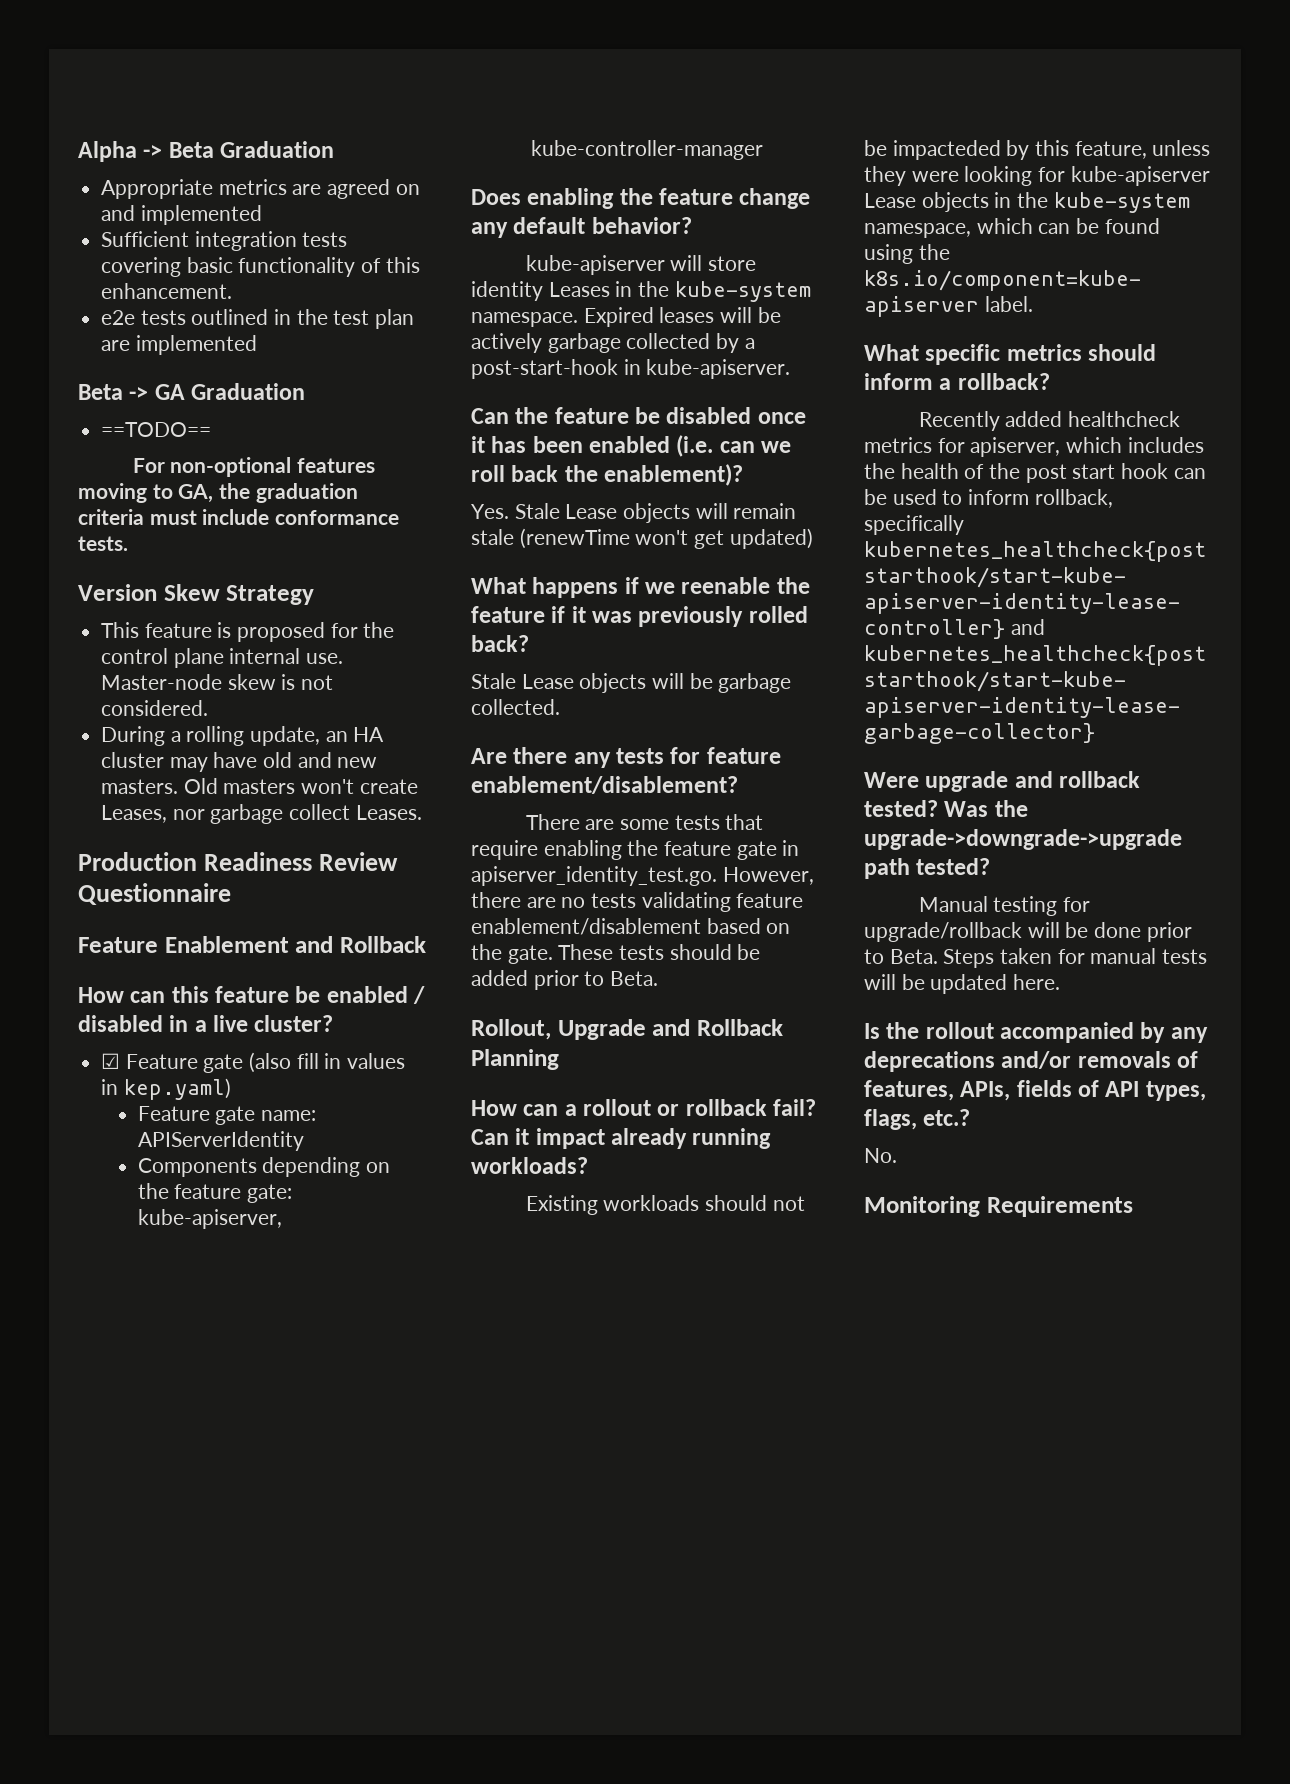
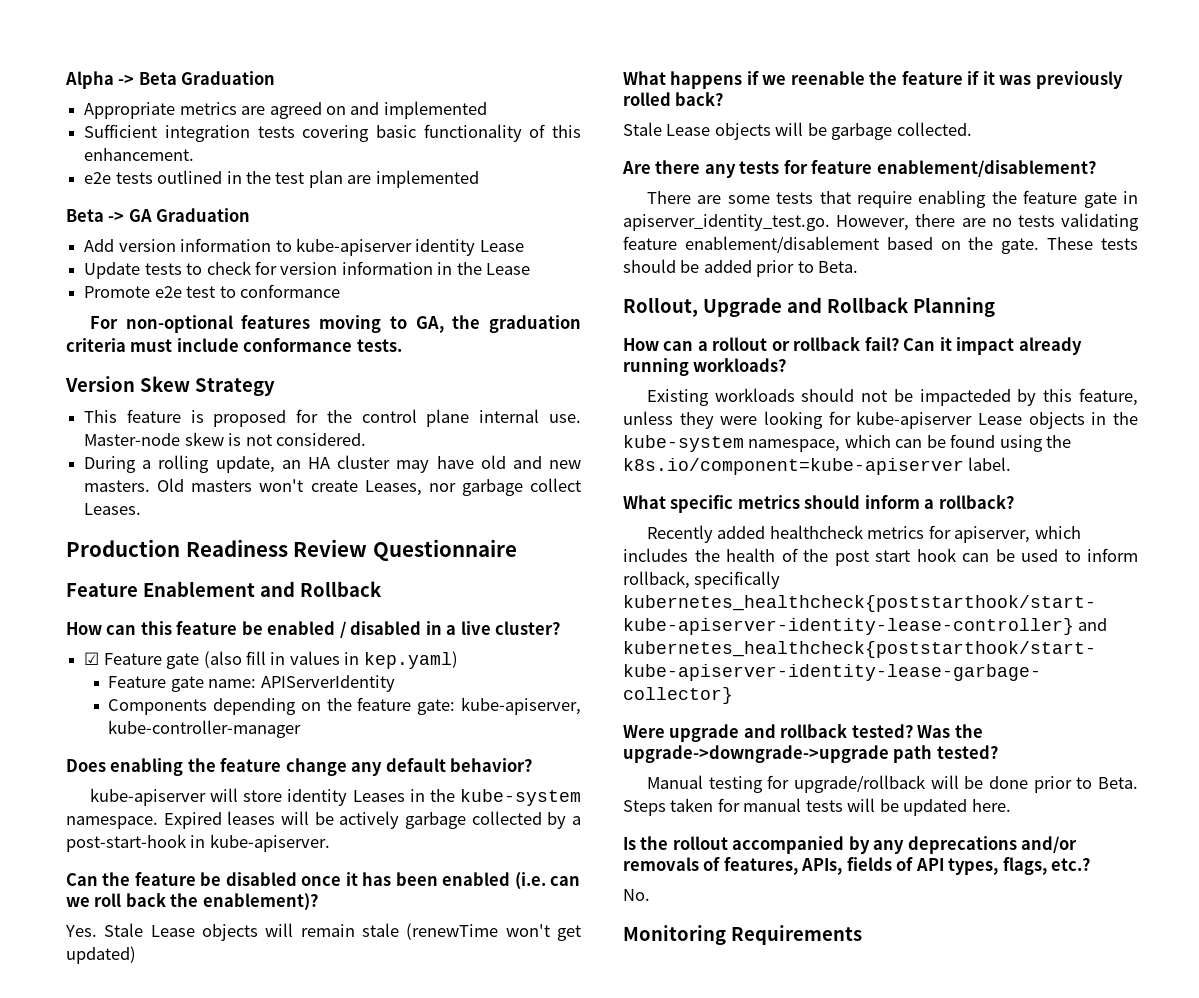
- ==TODO==
+ Add version information to kube-apiserver identity Lease
+ Update tests to check for version information in the Lease
+ Promote e2e test to conformance

